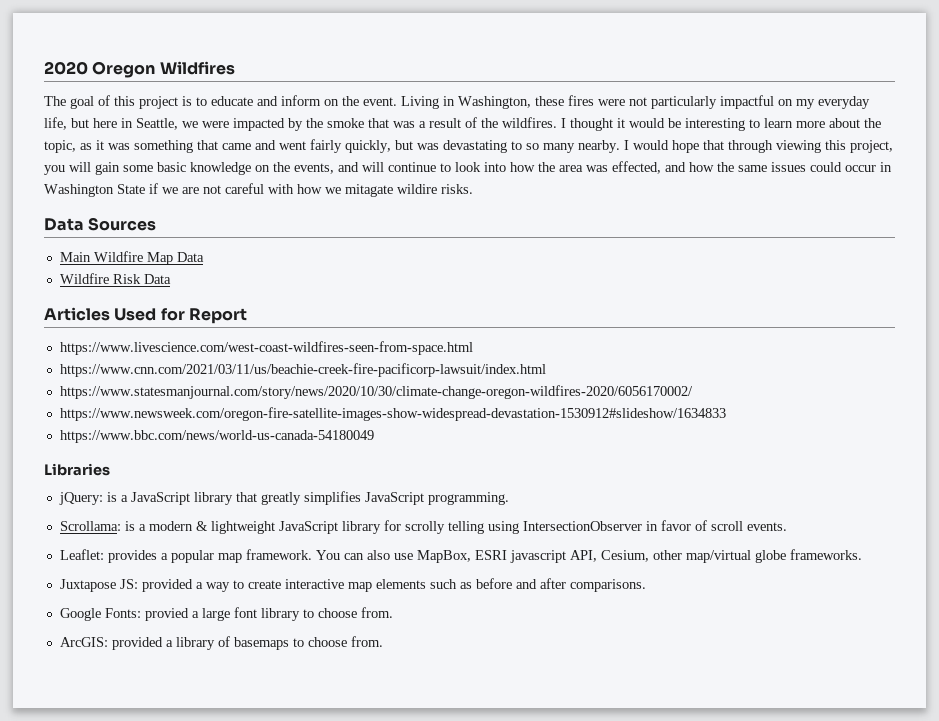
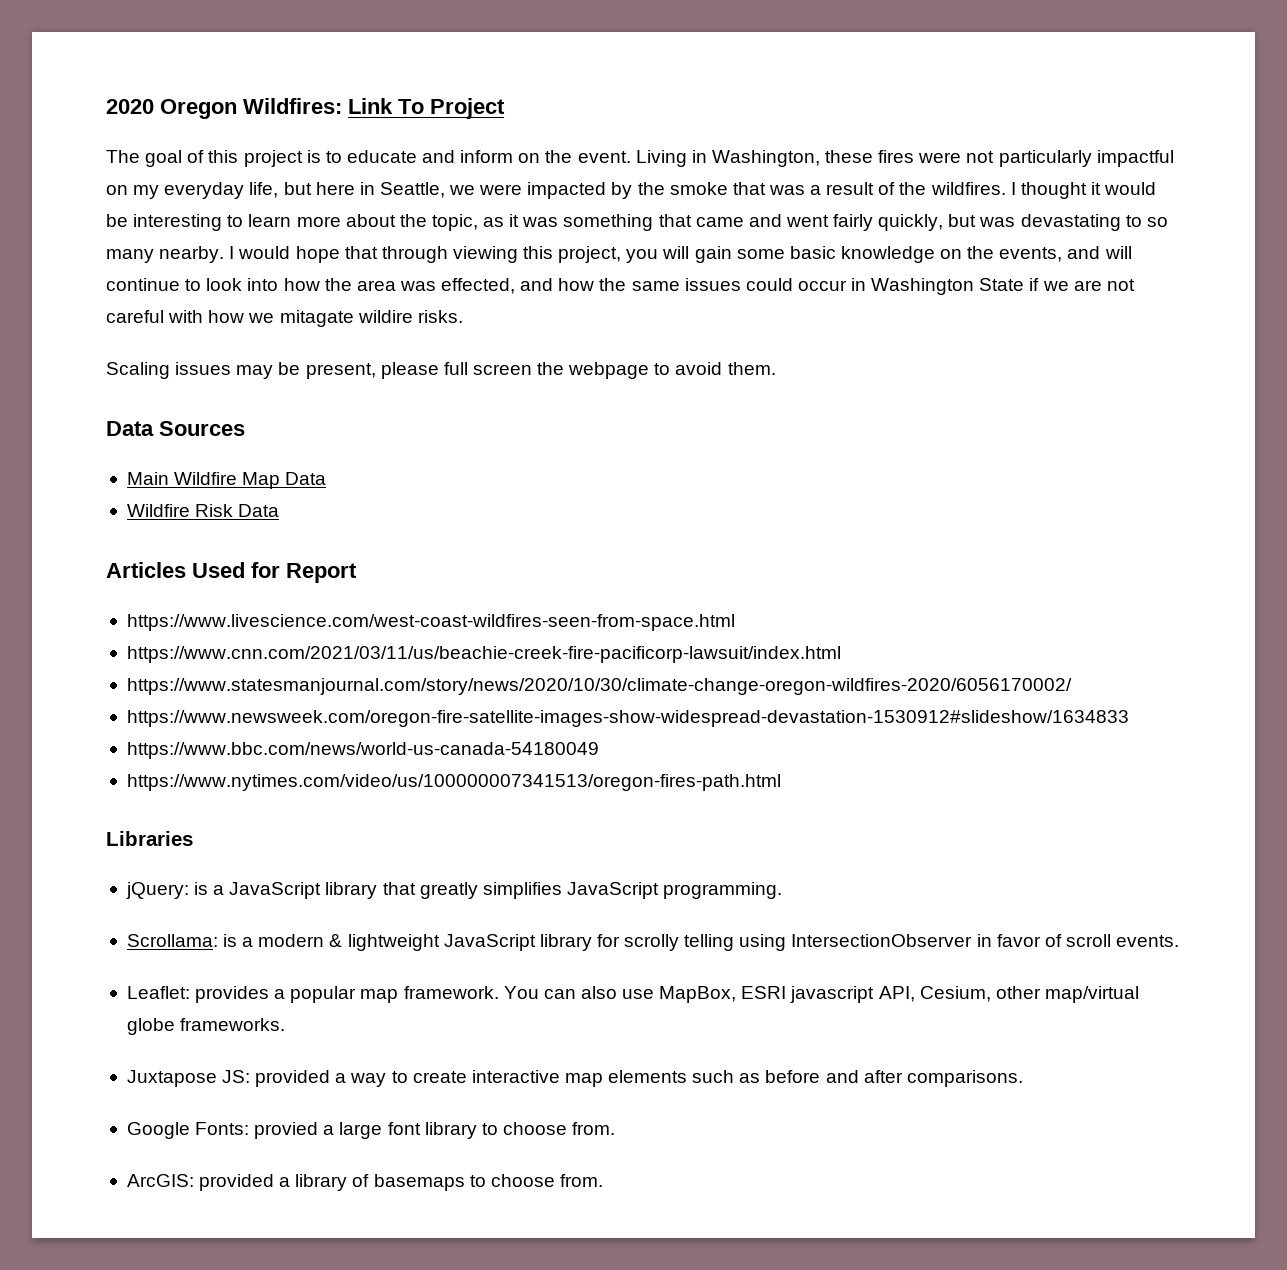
- 2020 Oregon Wildfires
+ 2020 Oregon Wildfires: Link To Project
+ Scaling issues may be present, please full screen the webpage to avoid them.
+ https://www.nytimes.com/video/us/100000007341513/oregon-fires-path.html

